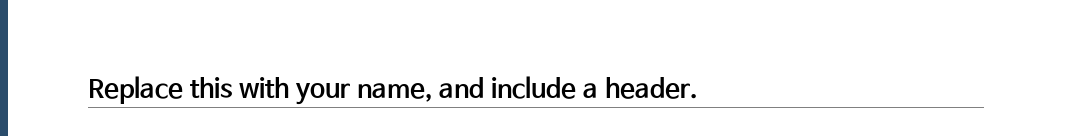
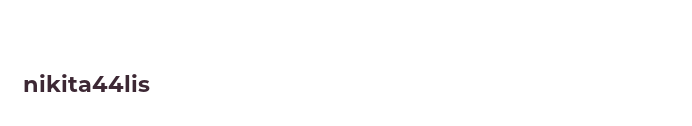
- Replace this with your name, and include a header.
+ nikita44lis

